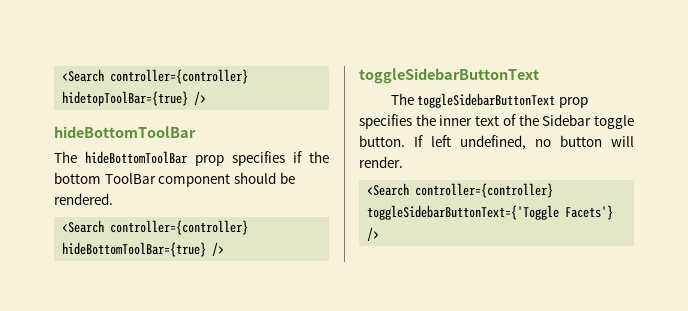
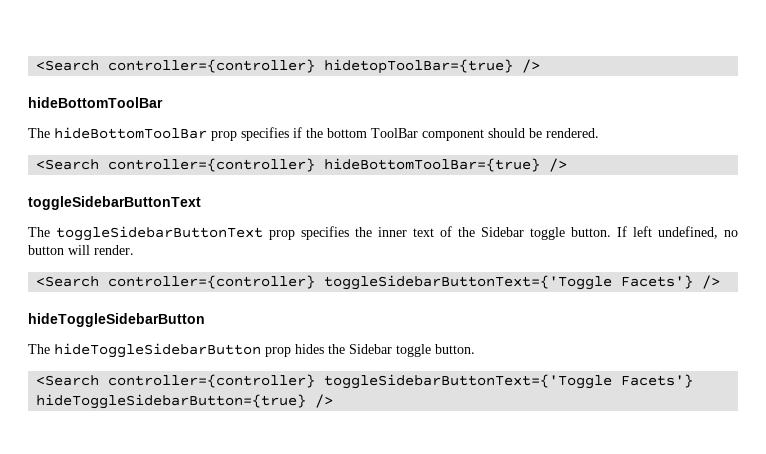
  <Search controller={controller} toggleSidebarButtonText={'Toggle Facets'} />
+ hideToggleSidebarButton
+ The hideToggleSidebarButton prop hides the Sidebar toggle button.
+ <Search controller={controller} toggleSidebarButtonText={'Toggle Facets'} hideToggleSidebarButton={true} />

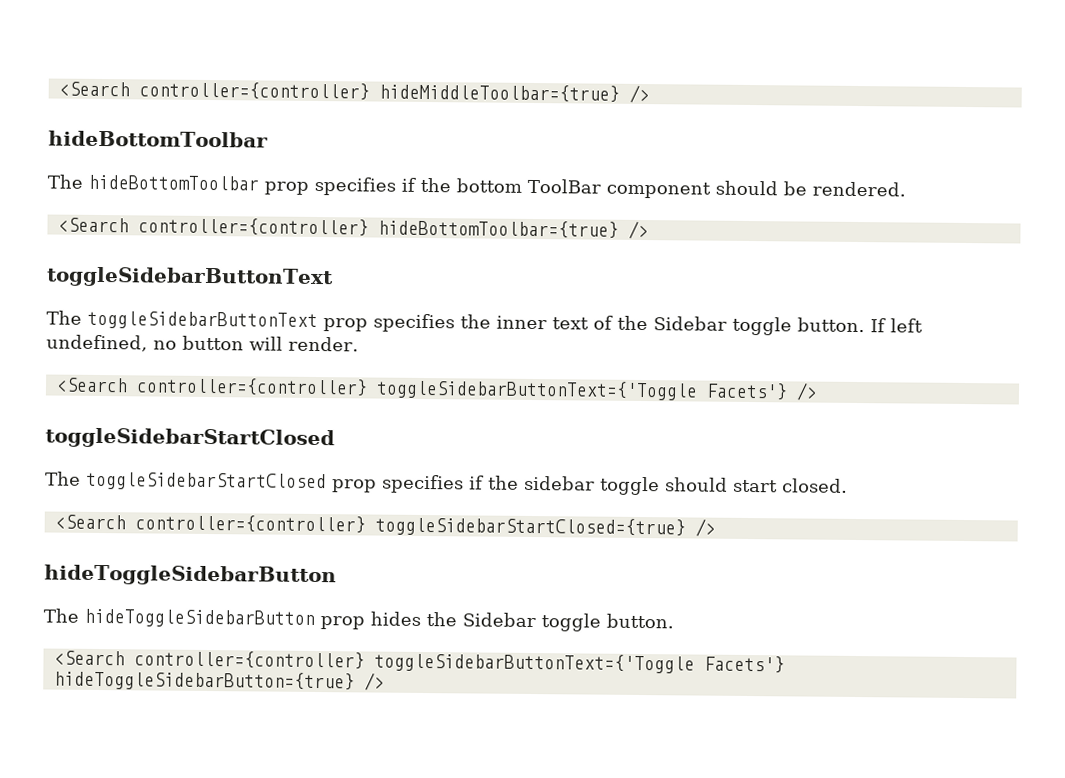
- <Search controller={controller} hidetopToolBar={true} />
- hideBottomToolBar
- The hideBottomToolBar prop specifies if the bottom ToolBar component should be rendered.
+ <Search controller={controller} hideMiddleToolbar={true} />
+ hideBottomToolbar
+ The hideBottomToolbar prop specifies if the bottom ToolBar component should be rendered.
- <Search controller={controller} hideBottomToolBar={true} />
+ <Search controller={controller} hideBottomToolbar={true} />
  <Search controller={controller} toggleSidebarButtonText={'Toggle Facets'} />
+ toggleSidebarStartClosed
+ The toggleSidebarStartClosed prop specifies if the sidebar toggle should start closed.
+ <Search controller={controller} toggleSidebarStartClosed={true} />

